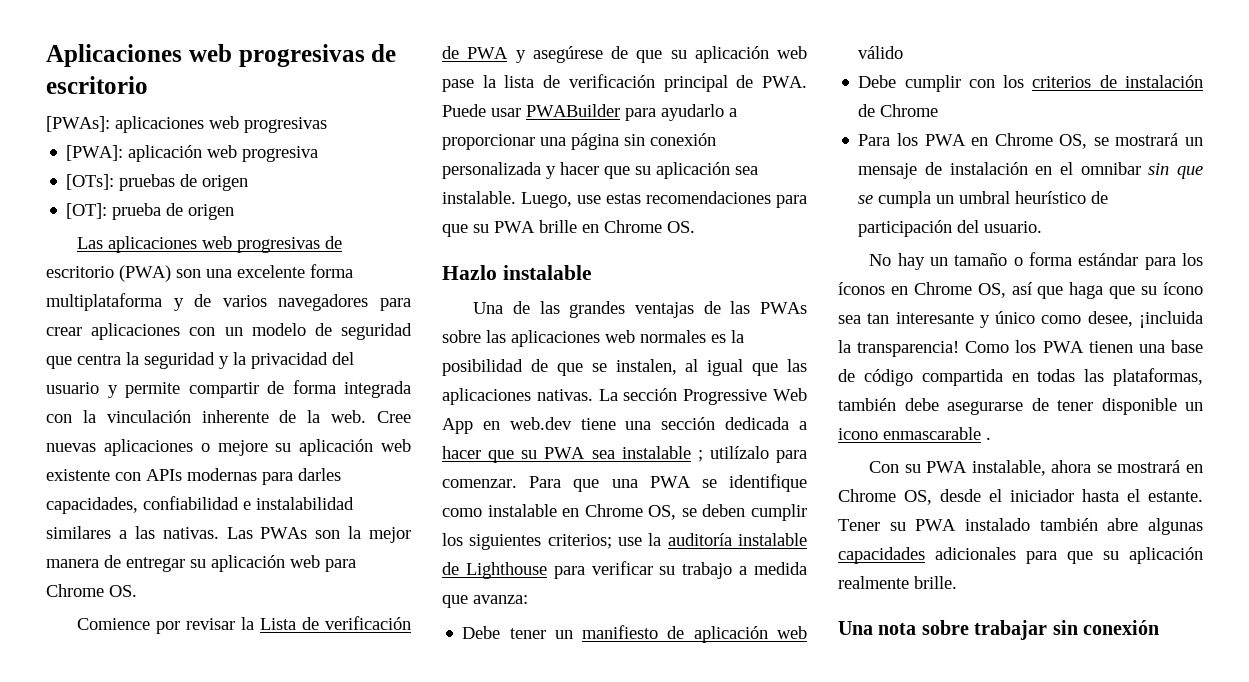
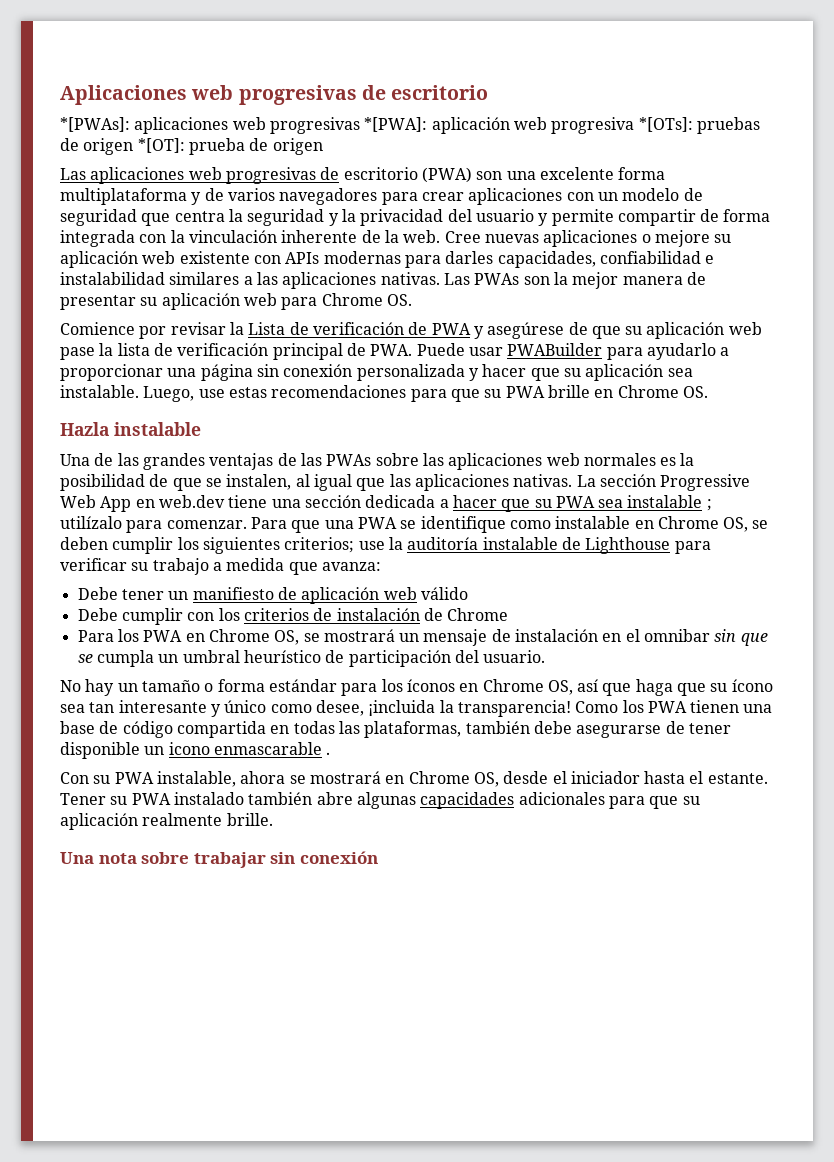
- [PWAs]: aplicaciones web progresivas
- [PWA]: aplicación web progresiva
- [OTs]: pruebas de origen
- [OT]: prueba de origen
+ *[PWAs]: aplicaciones web progresivas *[PWA]: aplicación web progresiva *[OTs]: pruebas de origen *[OT]: prueba de origen
- Cree nuevas aplicaciones o mejore su aplicación web existente con APIs modernas para darles capacidades, confiabilidad e instalabilidad similares a las nativas.
+ Cree nuevas aplicaciones o mejore su aplicación web existente con APIs modernas para darles capacidades, confiabilidad e instalabilidad similares a las aplicaciones nativas.
- Las PWAs son la mejor manera de entregar su aplicación web para Chrome OS.
+ Las PWAs son la mejor manera de presentar su aplicación web para Chrome OS.
- Hazlo instalable
+ Hazla instalable

